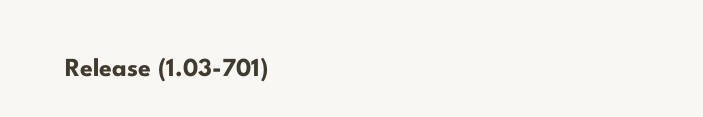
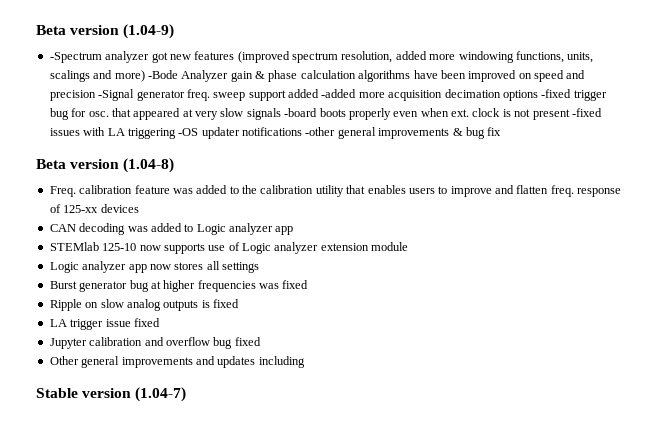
- Release (1.03-701)
+ Beta version (1.04-9)
+ -Spectrum analyzer got new features (improved spectrum resolution, added more windowing functions, units, scalings and more) -Bode Analyzer gain & phase calculation algorithms have been improved on speed and precision -Signal generator freq. sweep support added -added more acquisition decimation options -fixed trigger bug for osc. that appeared at very slow signals -board boots properly even when ext. clock is not present -fixed issues with LA triggering -OS updater notifications -other general improvements & bug fix
+ Beta version (1.04-8)
+ Freq. calibration feature was added to the calibration utility that enables users to improve and flatten freq. response of 125-xx devices
+ CAN decoding was added to Logic analyzer app
+ STEMlab 125-10 now supports use of Logic analyzer extension module
+ Logic analyzer app now stores all settings
+ Burst generator bug at higher frequencies was fixed
+ Ripple on slow analog outputs is fixed
+ LA trigger issue fixed
+ Jupyter calibration and overflow bug fixed
+ Other general improvements and updates including
+ Stable version (1.04-7)

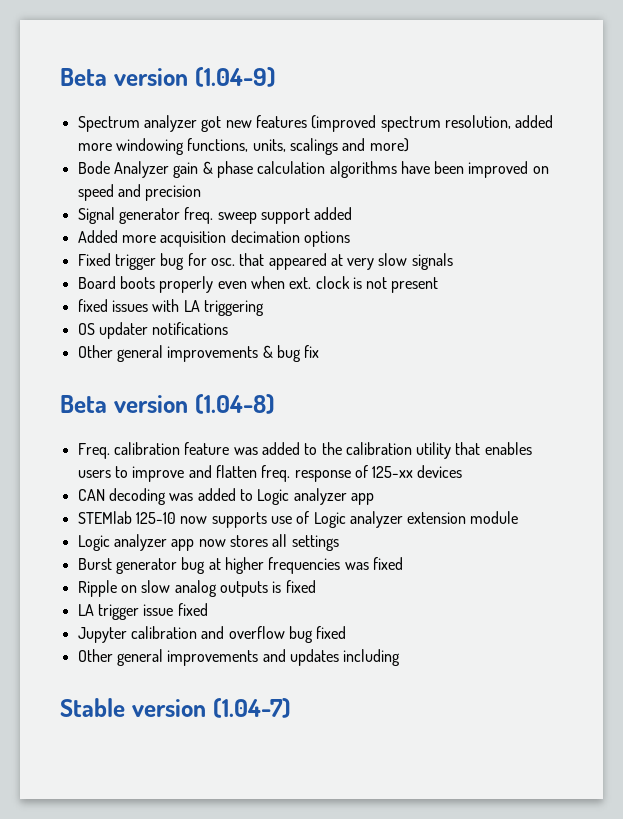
- -Spectrum analyzer got new features (improved spectrum resolution, added more windowing functions, units, scalings and more) -Bode Analyzer gain & phase calculation algorithms have been improved on speed and precision -Signal generator freq. sweep support added -added more acquisition decimation options -fixed trigger bug for osc. that appeared at very slow signals -board boots properly even when ext. clock is not present -fixed issues with LA triggering -OS updater notifications -other general improvements & bug fix
+ Spectrum analyzer got new features (improved spectrum resolution, added more windowing functions, units, scalings and more)
+ Bode Analyzer gain & phase calculation algorithms have been improved on speed and precision
+ Signal generator freq. sweep support added
+ Added more acquisition decimation options
+ Fixed trigger bug for osc. that appeared at very slow signals
+ Board boots properly even when ext. clock is not present
+ fixed issues with LA triggering
+ OS updater notifications
+ Other general improvements & bug fix

